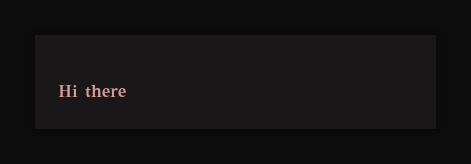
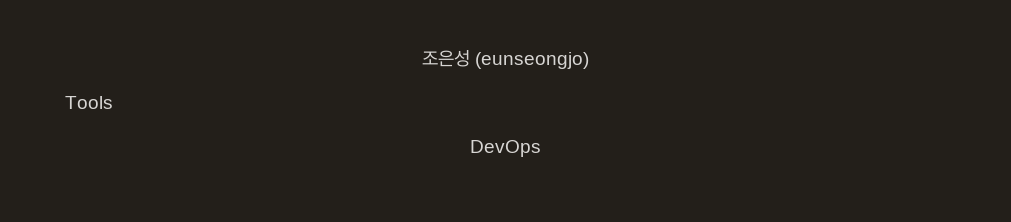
- Hi there
+ 조은성 (eunseongjo)
+ Tools
+ DevOps

